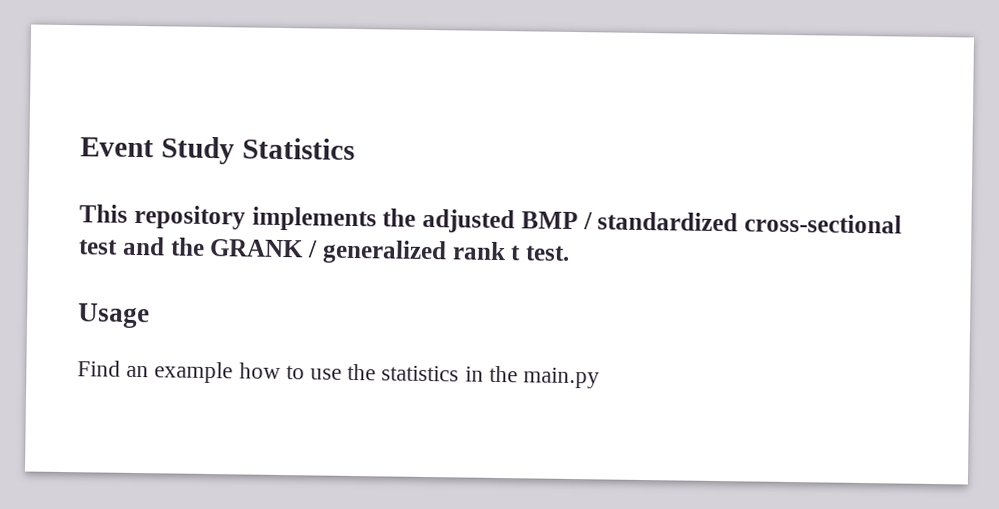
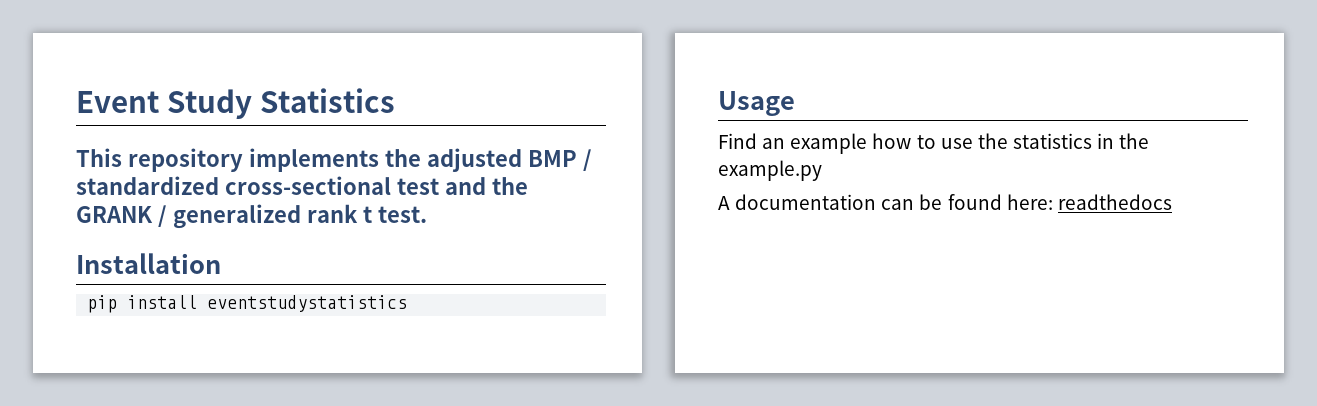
+ Installation
+ pip install eventstudystatistics
- Find an example how to use the statistics in the main.py
+ Find an example how to use the statistics in the example.py
+ A documentation can be found here: readthedocs

